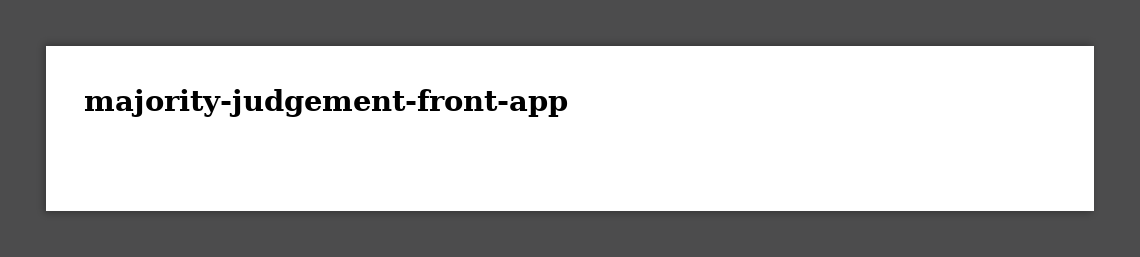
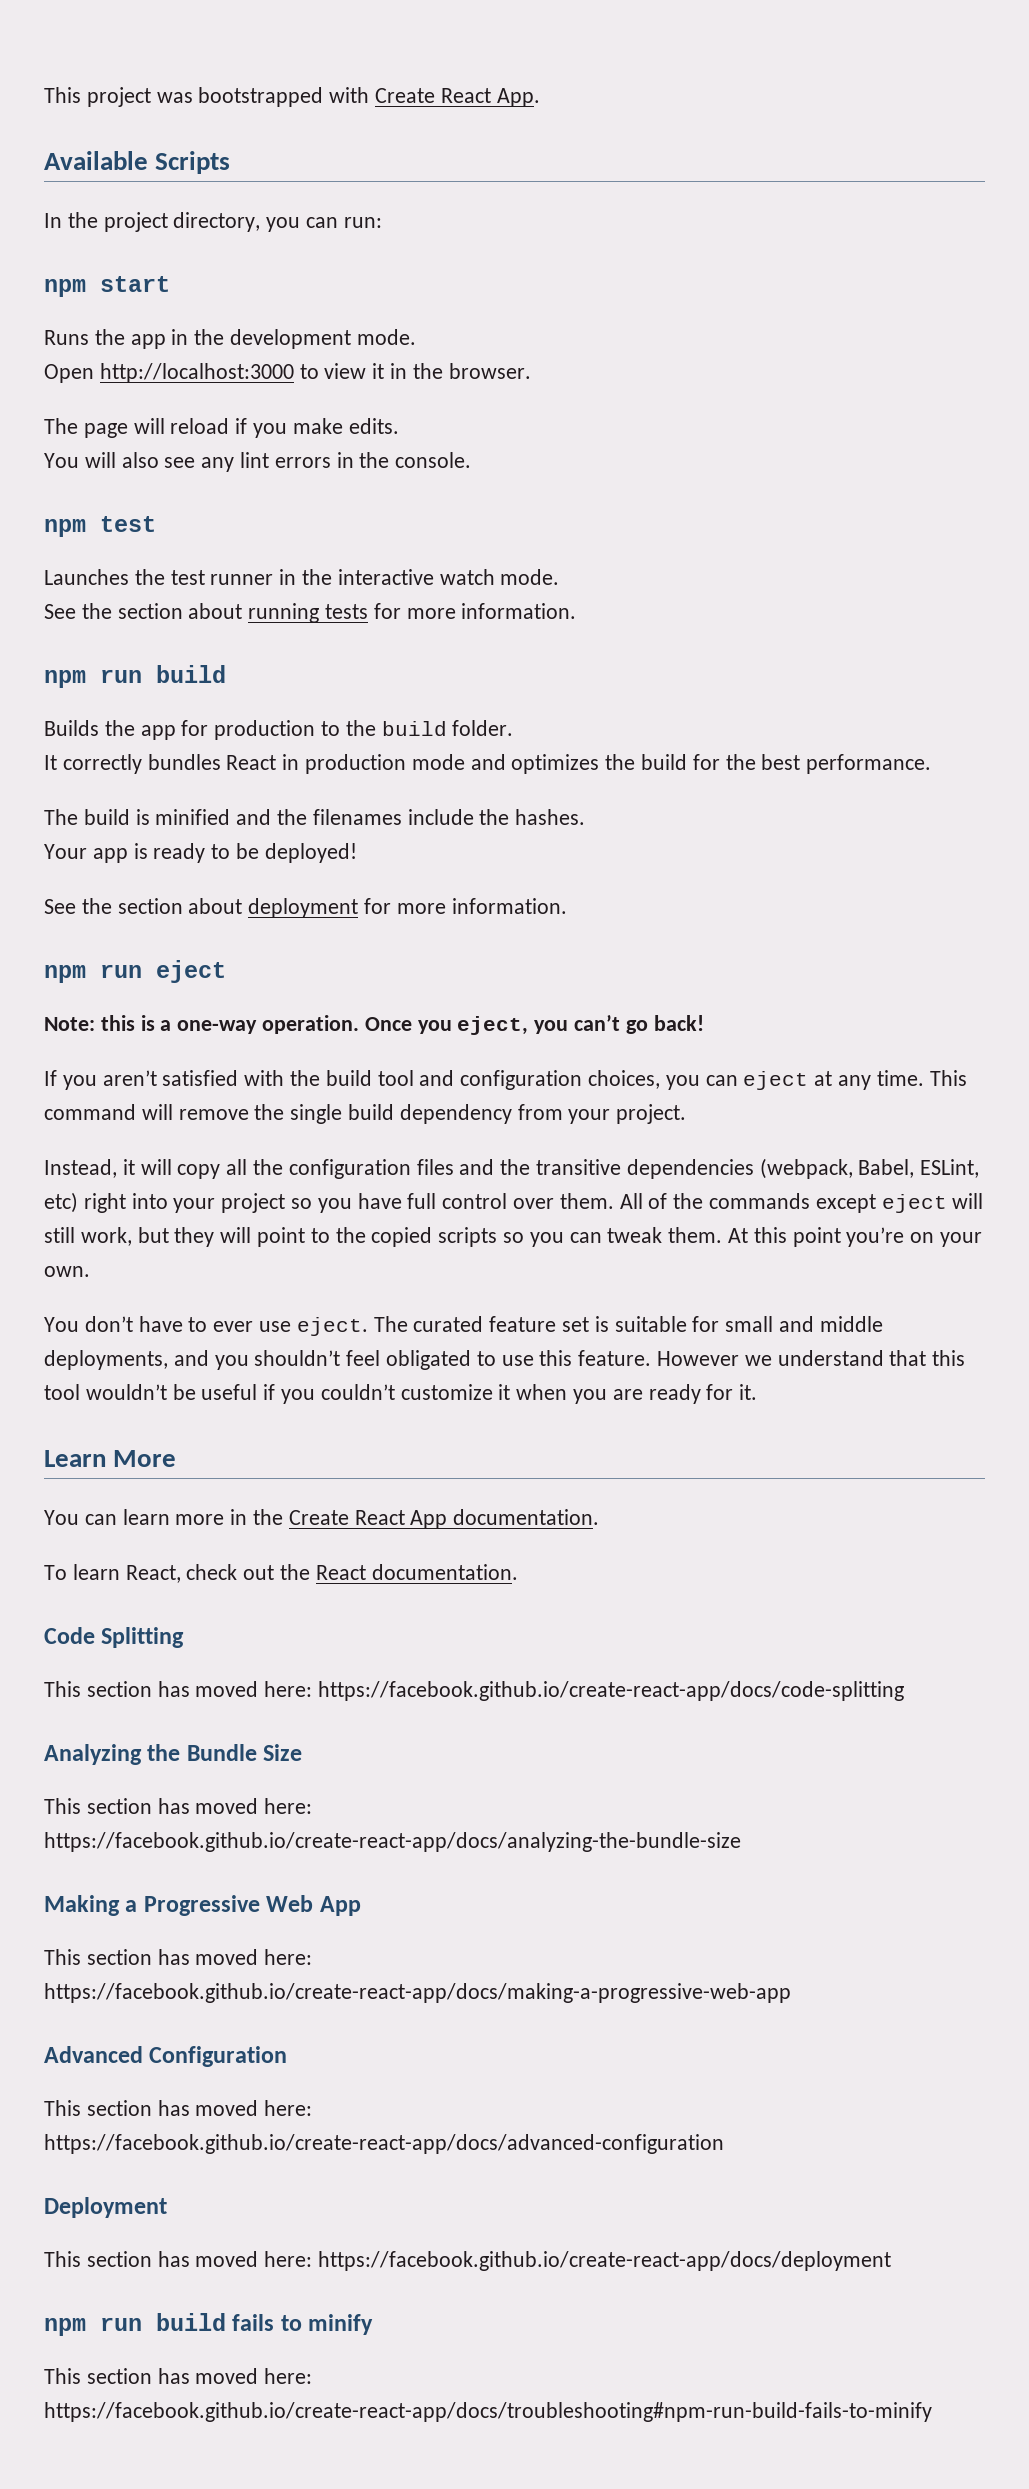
- majority-judgement-front-app
+ This project was bootstrapped with Create React App.
+ Available Scripts
+ In the project directory, you can run:
+ npm start
+ Runs the app in the development mode.
+ Open http://localhost:3000 to view it in the browser.
+ The page will reload if you make edits.
+ You will also see any lint errors in the console.
+ npm test
+ Launches the test runner in the interactive watch mode.
+ See the section about running tests for more information.
+ npm run build
+ Builds the app for production to the build folder.
+ It correctly bundles React in production mode and optimizes the build for the best performance.
+ The build is minified and the filenames include the hashes.
+ Your app is ready to be deployed!
+ See the section about deployment for more information.
+ npm run eject
+ Note: this is a one-way operation. Once you eject, you can’t go back!
+ If you aren’t satisfied with the build tool and configuration choices, you can eject at any time. This command will remove the single build dependency from your project.
+ Instead, it will copy all the configuration files and the transitive dependencies (webpack, Babel, ESLint, etc) right into your project so you have full control over them. All of the commands except eject will still work, but they will point to the copied scripts so you can tweak them. At this point you’re on your own.
+ You don’t have to ever use eject. The curated feature set is suitable for small and middle deployments, and you shouldn’t feel obligated to use this feature. However we understand that this tool wouldn’t be useful if you couldn’t customize it when you are ready for it.
+ Learn More
+ You can learn more in the Create React App documentation.
+ To learn React, check out the React documentation.
+ Code Splitting
+ This section has moved here: https://facebook.github.io/create-react-app/docs/code-splitting
+ Analyzing the Bundle Size
+ This section has moved here: https://facebook.github.io/create-react-app/docs/analyzing-the-bundle-size
+ Making a Progressive Web App
+ This section has moved here: https://facebook.github.io/create-react-app/docs/making-a-progressive-web-app
+ Advanced Configuration
+ This section has moved here: https://facebook.github.io/create-react-app/docs/advanced-configuration
+ Deployment
+ This section has moved here: https://facebook.github.io/create-react-app/docs/deployment
+ npm run build fails to minify
+ This section has moved here: https://facebook.github.io/create-react-app/docs/troubleshooting#npm-run-build-fails-to-minify

